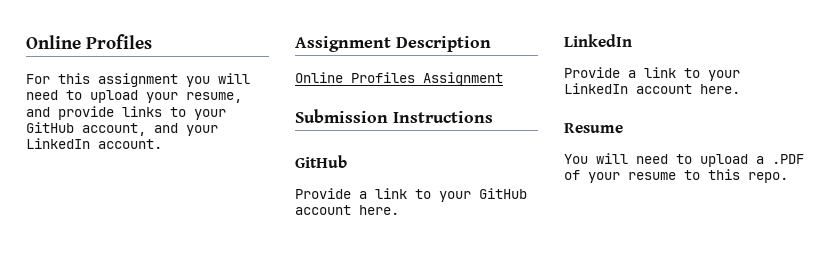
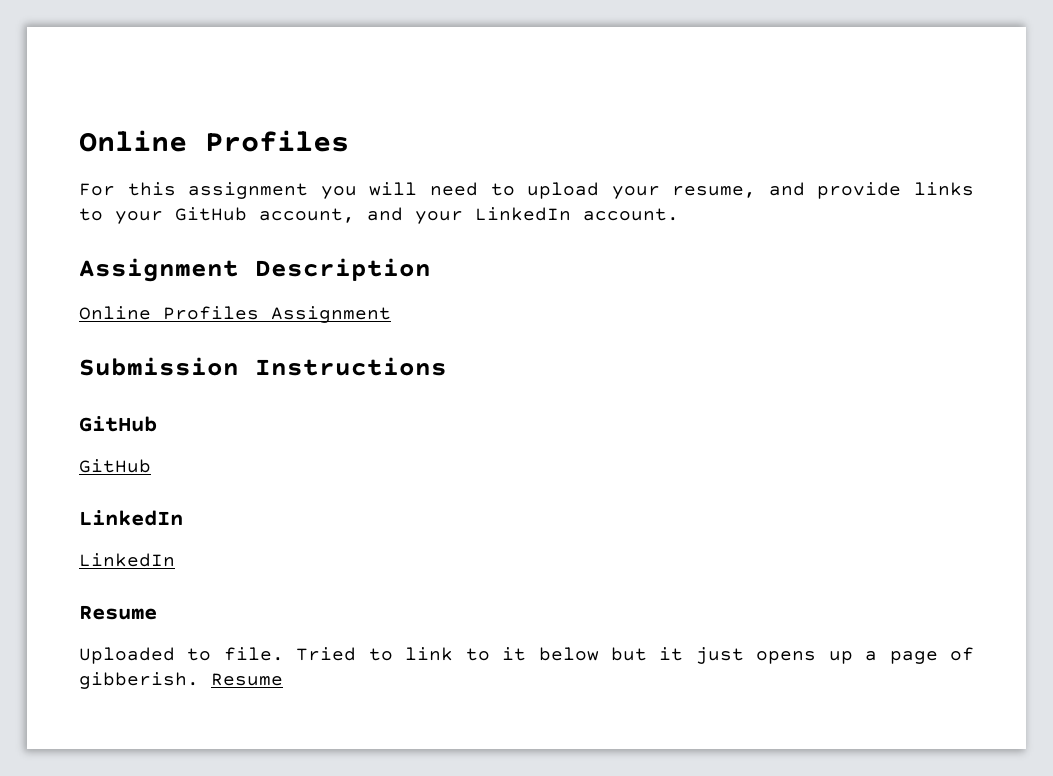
  Submission Instructions
  GitHub
- Provide a link to your GitHub account here.
+ GitHub
  LinkedIn
- Provide a link to your LinkedIn account here.
+ LinkedIn
- You will need to upload a .PDF of your resume to this repo.
+ Uploaded to file. Tried to link to it below but it just opens up a page of gibberish. Resume

